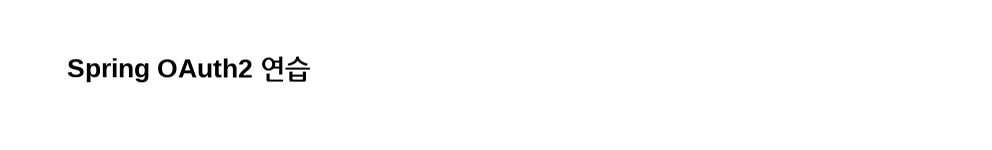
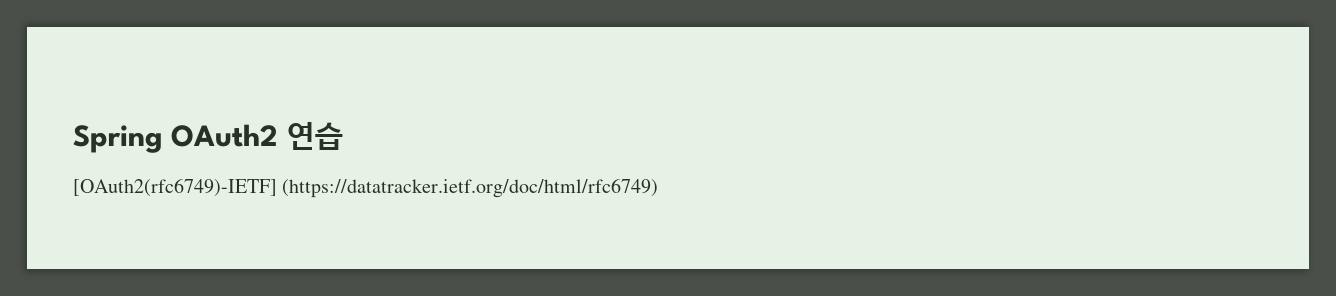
+ [OAuth2(rfc6749)-IETF] (https://datatracker.ietf.org/doc/html/rfc6749)

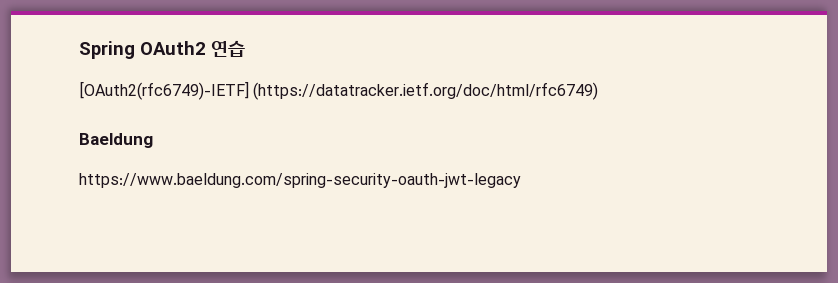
+ Baeldung
+ https://www.baeldung.com/spring-security-oauth-jwt-legacy

